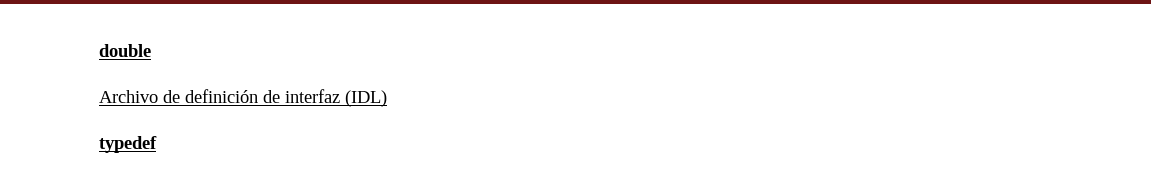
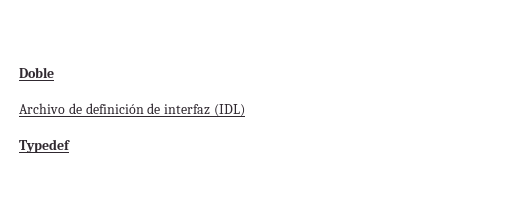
- double
+ Doble
- typedef
+ Typedef

